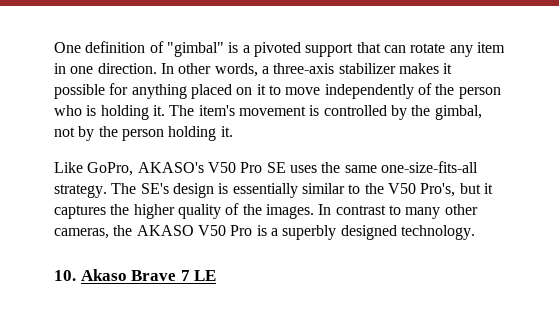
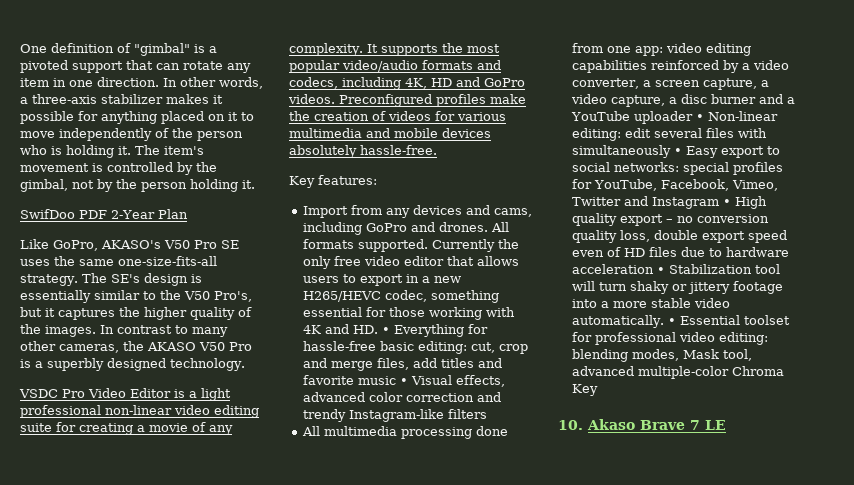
+ SwifDoo PDF 2-Year Plan
+ VSDC Pro Video Editor is a light professional non-linear video editing suite for creating a movie of any complexity. It supports the most popular video/audio formats and codecs, including 4K, HD and GoPro videos. Preconfigured profiles make the creation of videos for various multimedia and mobile devices absolutely hassle-free.
+ Key features:
+ Import from any devices and cams, including GoPro and drones. All formats supported. Сurrently the only free video editor that allows users to export in a new H265/HEVC codec, something essential for those working with 4K and HD. • Everything for hassle-free basic editing: cut, crop and merge files, add titles and favorite music • Visual effects, advanced color correction and trendy Instagram-like filters
+ All multimedia processing done from one app: video editing capabilities reinforced by a video converter, a screen capture, a video capture, a disc burner and a YouTube uploader • Non-linear editing: edit several files with simultaneously • Easy export to social networks: special profiles for YouTube, Facebook, Vimeo, Twitter and Instagram • High quality export – no conversion quality loss, double export speed even of HD files due to hardware acceleration • Stabilization tool will turn shaky or jittery footage into a more stable video automatically. • Essential toolset for professional video editing: blending modes, Mask tool, advanced multiple-color Chroma Key

